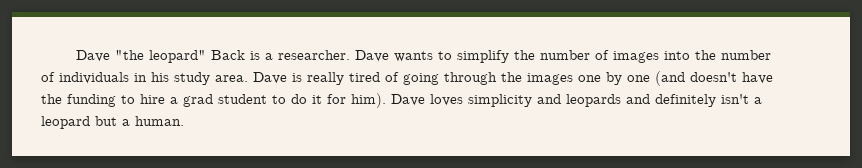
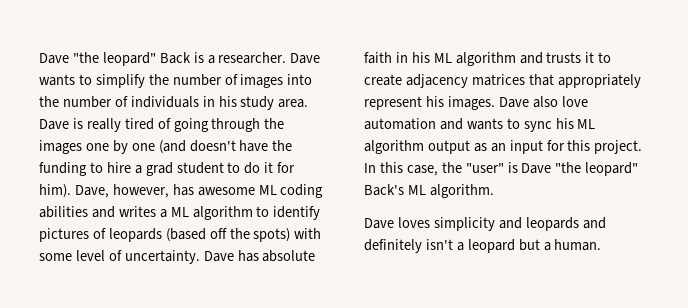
- Dave is really tired of going through the images one by one (and doesn't have the funding to hire a grad student to do it for him). Dave loves simplicity and leopards and definitely isn't a leopard but a human.
+ Dave is really tired of going through the images one by one (and doesn't have the funding to hire a grad student to do it for him). Dave, however, has awesome ML coding abilities and writes a ML algorithm to identify pictures of leopards (based off the spots) with some level of uncertainty. Dave has absolute faith in his ML algorithm and trusts it to create adjacency matrices that appropriately represent his images. Dave also love automation and wants to sync his ML algorithm output as an input for this project. In this case, the "user" is Dave "the leopard" Back's ML algorithm.
+ Dave loves simplicity and leopards and definitely isn't a leopard but a human.

